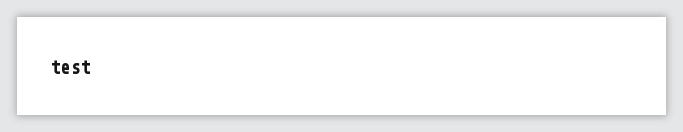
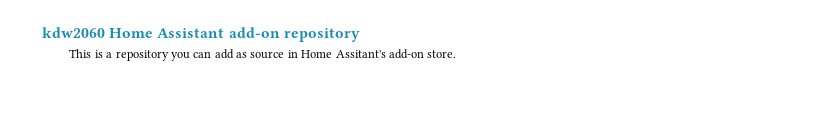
- test
+ kdw2060 Home Assistant add-on repository
+ This is a repository you can add as source in Home Assitant's add-on store.

